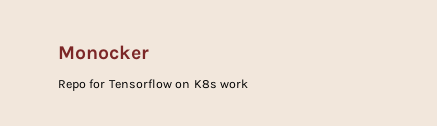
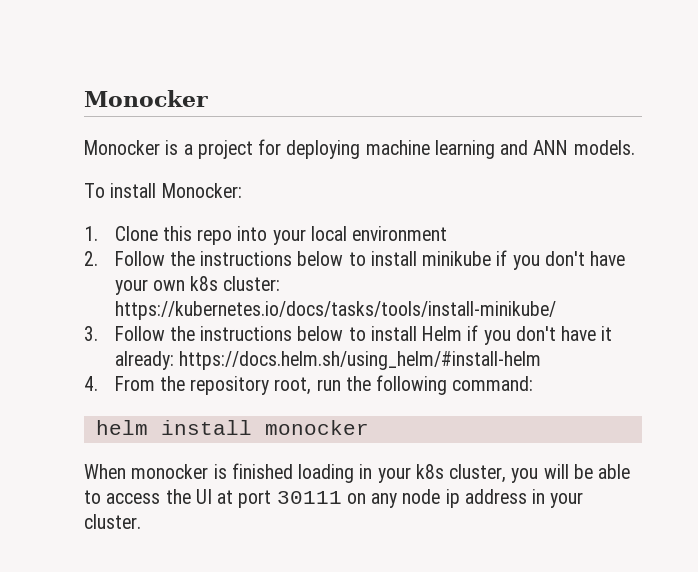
- Repo for Tensorflow on K8s work
+ Monocker is a project for deploying machine learning and ANN models.
+ To install Monocker:
+ 1. Clone this repo into your local environment
+ 2. Follow the instructions below to install minikube if you don't have your own k8s cluster: https://kubernetes.io/docs/tasks/tools/install-minikube/
+ 3. Follow the instructions below to install Helm if you don't have it already: https://docs.helm.sh/using_helm/#install-helm
+ 4. From the repository root, run the following command:
+ helm install monocker
+ When monocker is finished loading in your k8s cluster, you will be able to access the UI at port 30111 on any node ip address in your cluster.

